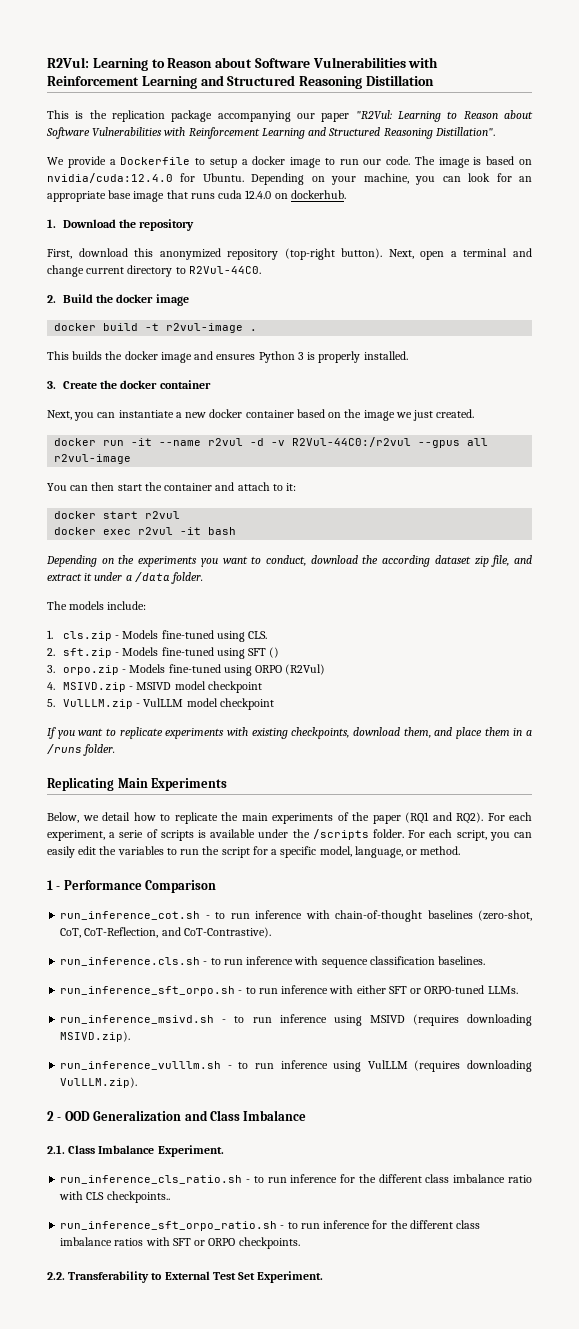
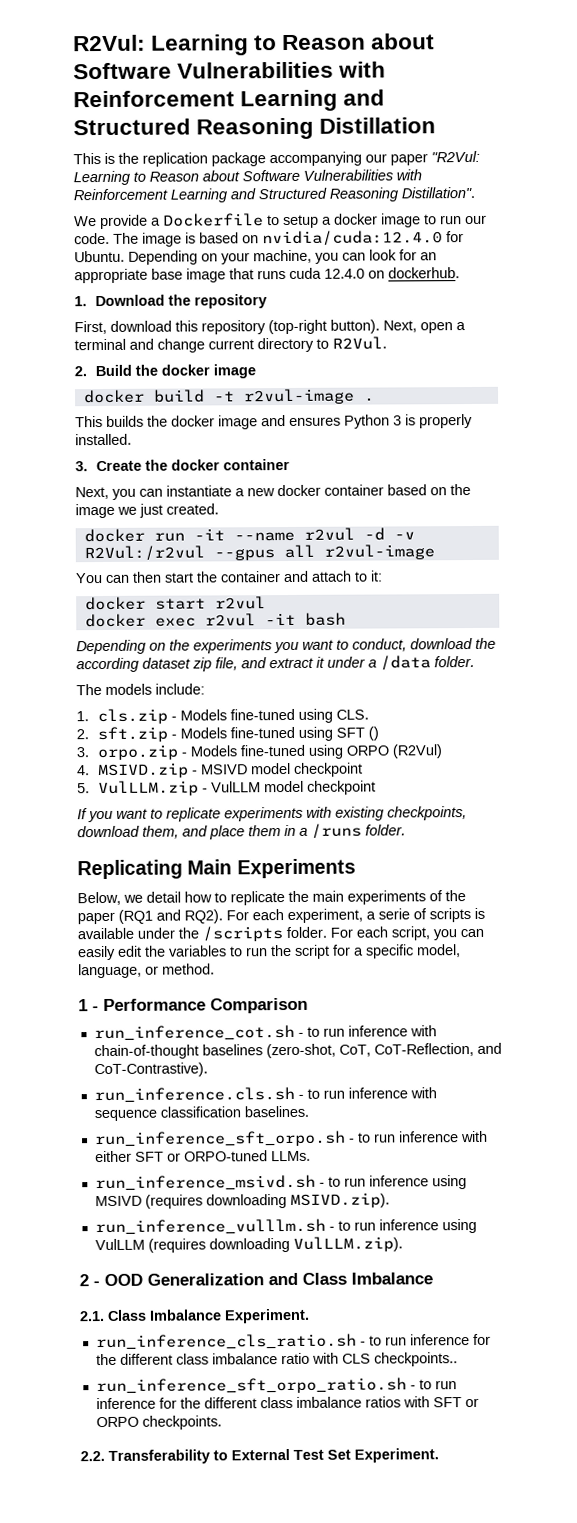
- First, download this anonymized repository (top-right button).
+ First, download this repository (top-right button).
- Next, open a terminal and change current directory to R2Vul-44C0.
+ Next, open a terminal and change current directory to R2Vul.
- docker run -it --name r2vul -d -v R2Vul-44C0:/r2vul --gpus all r2vul-image
+ docker run -it --name r2vul -d -v R2Vul:/r2vul --gpus all r2vul-image

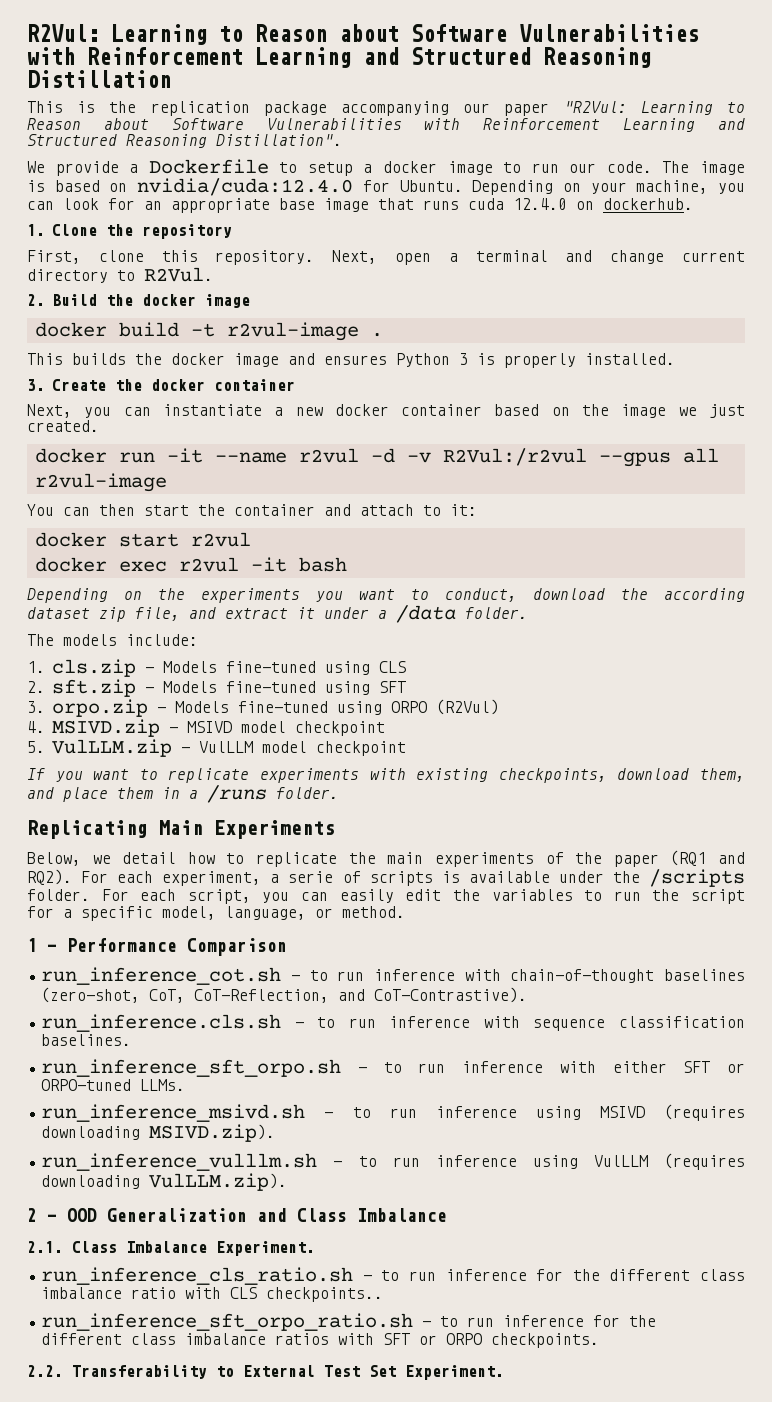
- 1. Download the repository
+ 1. Clone the repository
- First, download this repository (top-right button).
+ First, clone this repository.
- 1. cls.zip - Models fine-tuned using CLS.
+ 1. cls.zip - Models fine-tuned using CLS
- 2. sft.zip - Models fine-tuned using SFT ()
+ 2. sft.zip - Models fine-tuned using SFT

